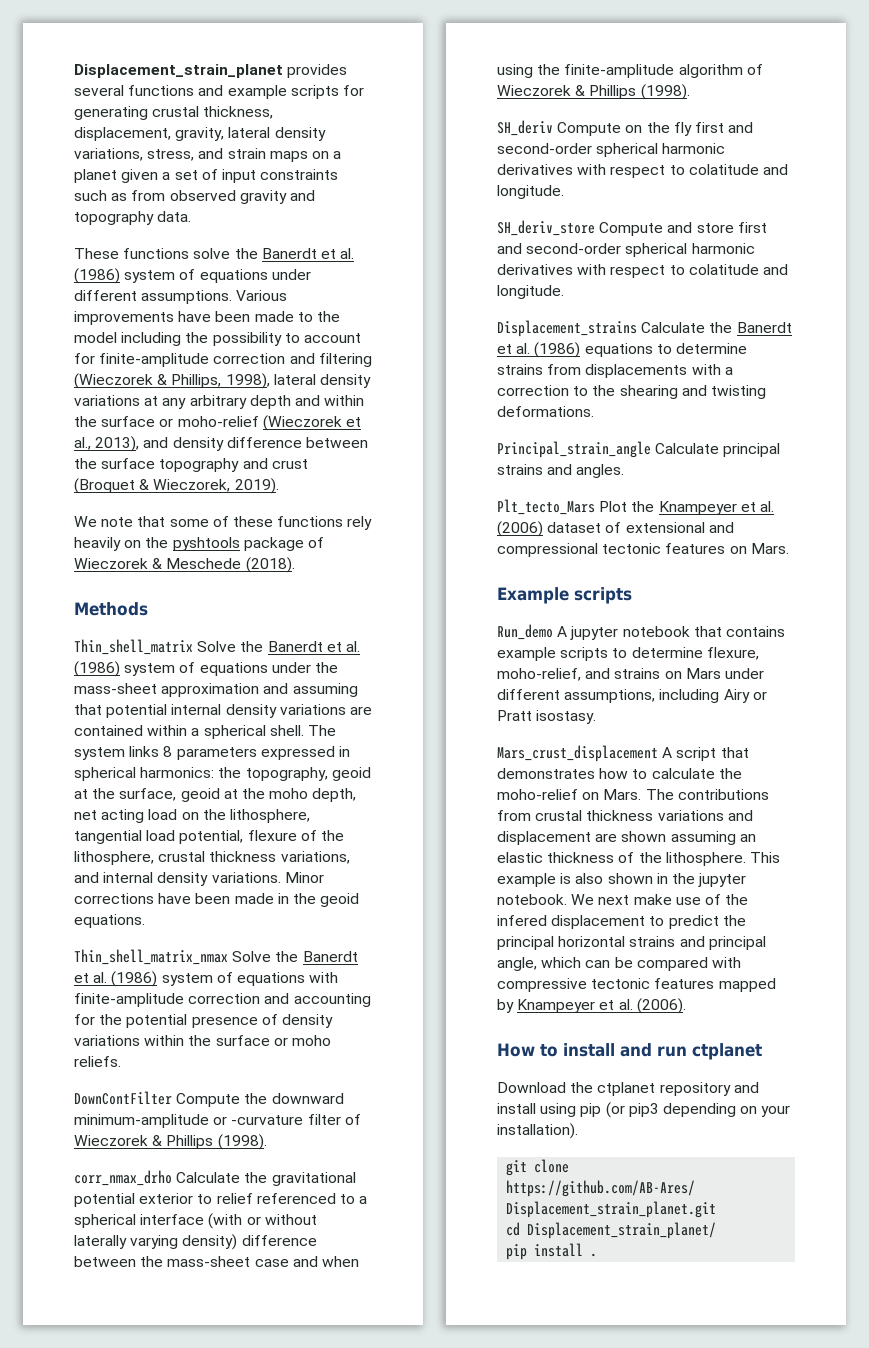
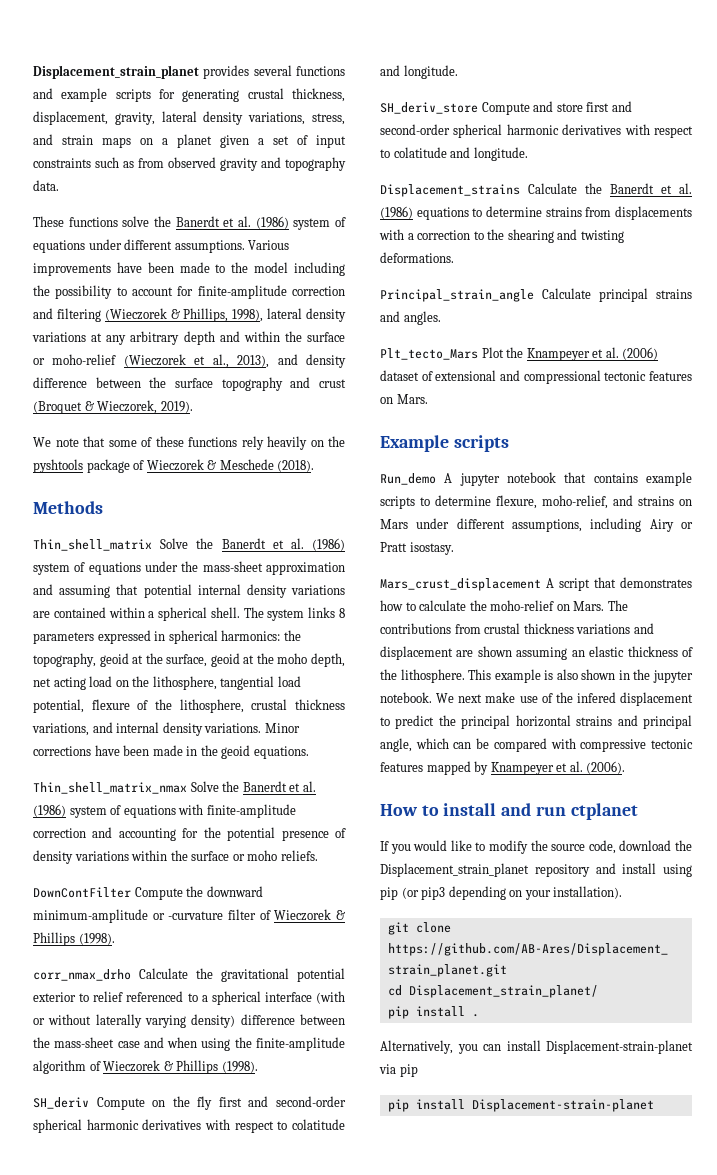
- Download the ctplanet repository and install using pip (or pip3 depending on your installation).
+ If you would like to modify the source code, download the Displacement_strain_planet repository and install using pip (or pip3 depending on your installation).
+ Alternatively, you can install Displacement-strain-planet via pip
+ pip install Displacement-strain-planet

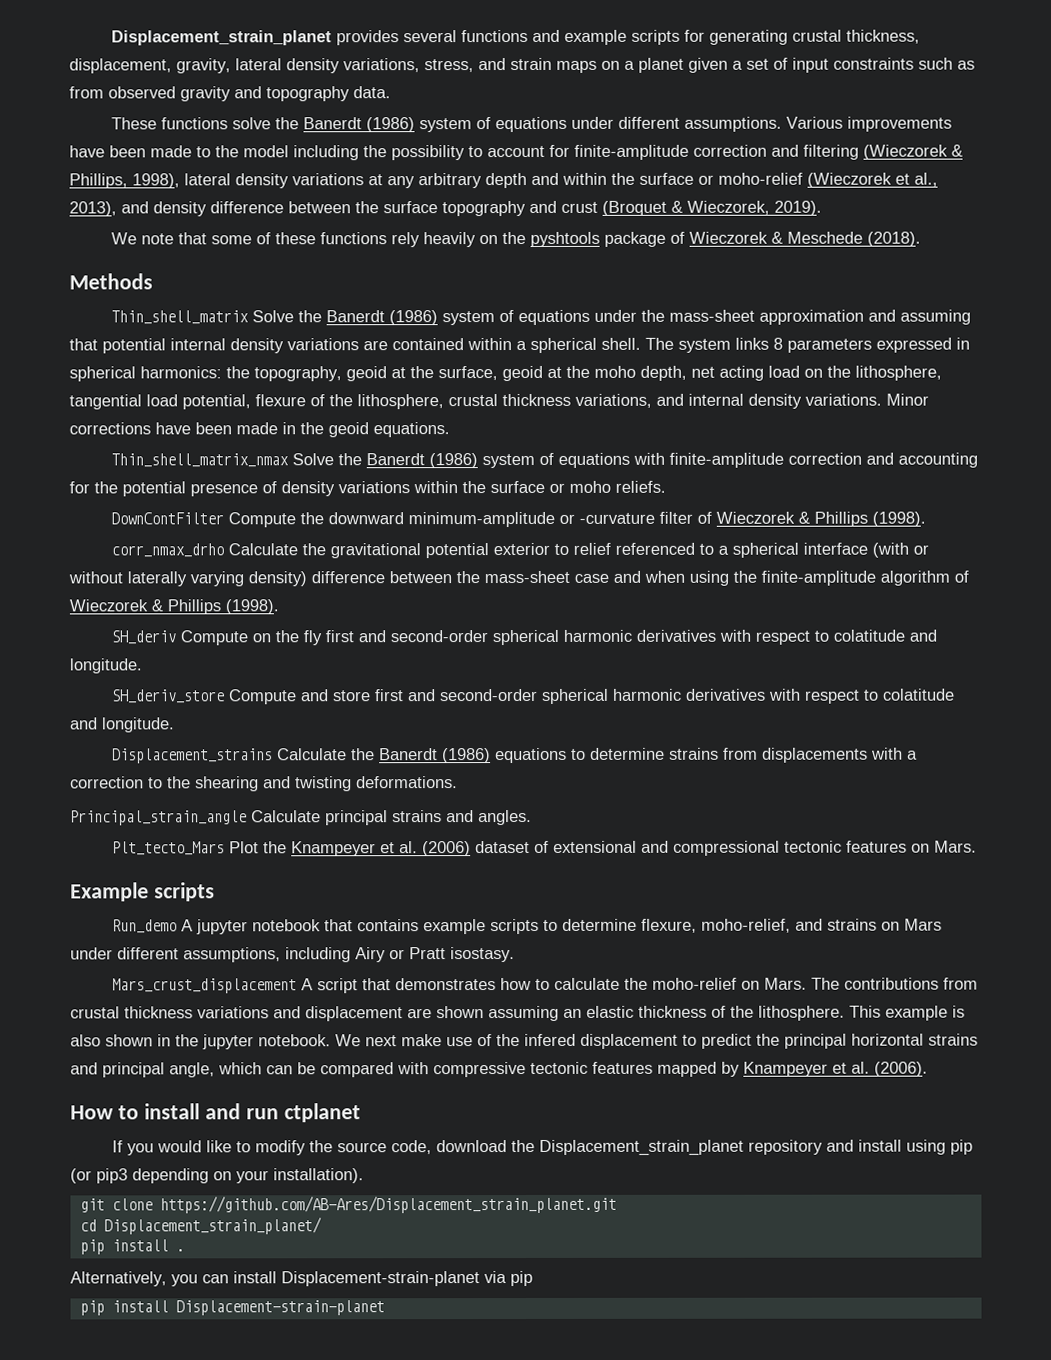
- These functions solve the Banerdt et al. (1986) system of equations under different assumptions.
+ These functions solve the Banerdt (1986) system of equations under different assumptions.
- Thin_shell_matrix Solve the Banerdt et al. (1986) system of equations under the mass-sheet approximation and assuming that potential internal density variations are contained within a spherical shell.
+ Thin_shell_matrix Solve the Banerdt (1986) system of equations under the mass-sheet approximation and assuming that potential internal density variations are contained within a spherical shell.
- Thin_shell_matrix_nmax Solve the Banerdt et al. (1986) system of equations with finite-amplitude correction and accounting for the potential presence of density variations within the surface or moho reliefs.
+ Thin_shell_matrix_nmax Solve the Banerdt (1986) system of equations with finite-amplitude correction and accounting for the potential presence of density variations within the surface or moho reliefs.
- Displacement_strains Calculate the Banerdt et al. (1986) equations to determine strains from displacements with a correction to the shearing and twisting deformations.
+ Displacement_strains Calculate the Banerdt (1986) equations to determine strains from displacements with a correction to the shearing and twisting deformations.

